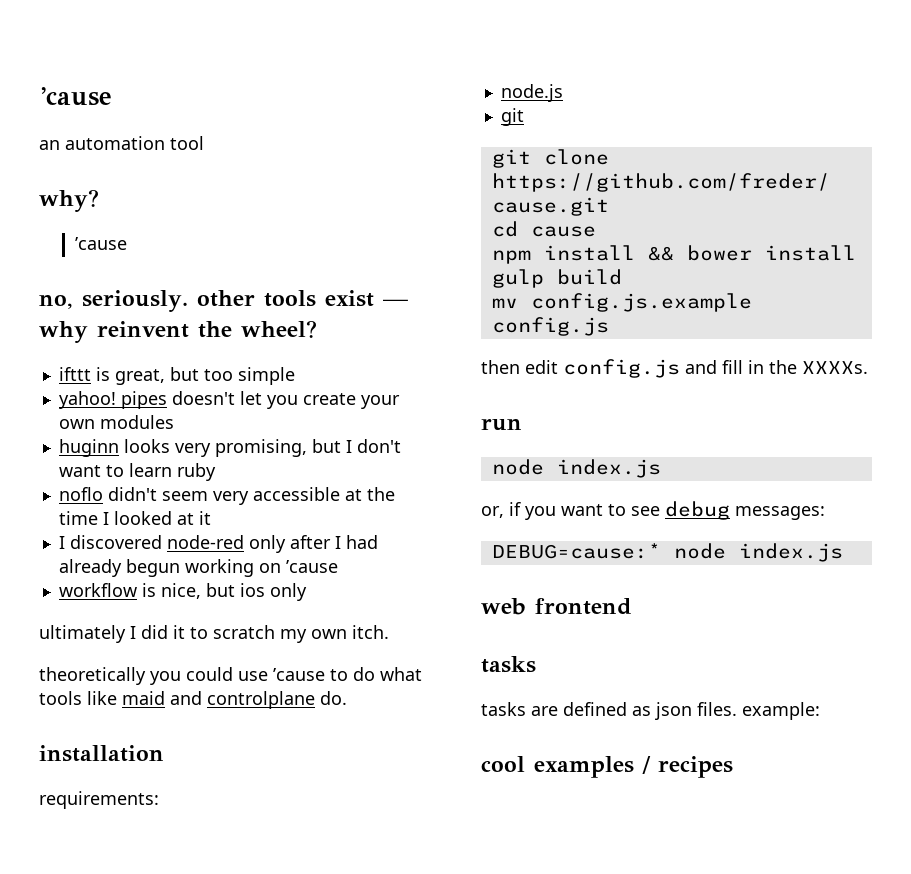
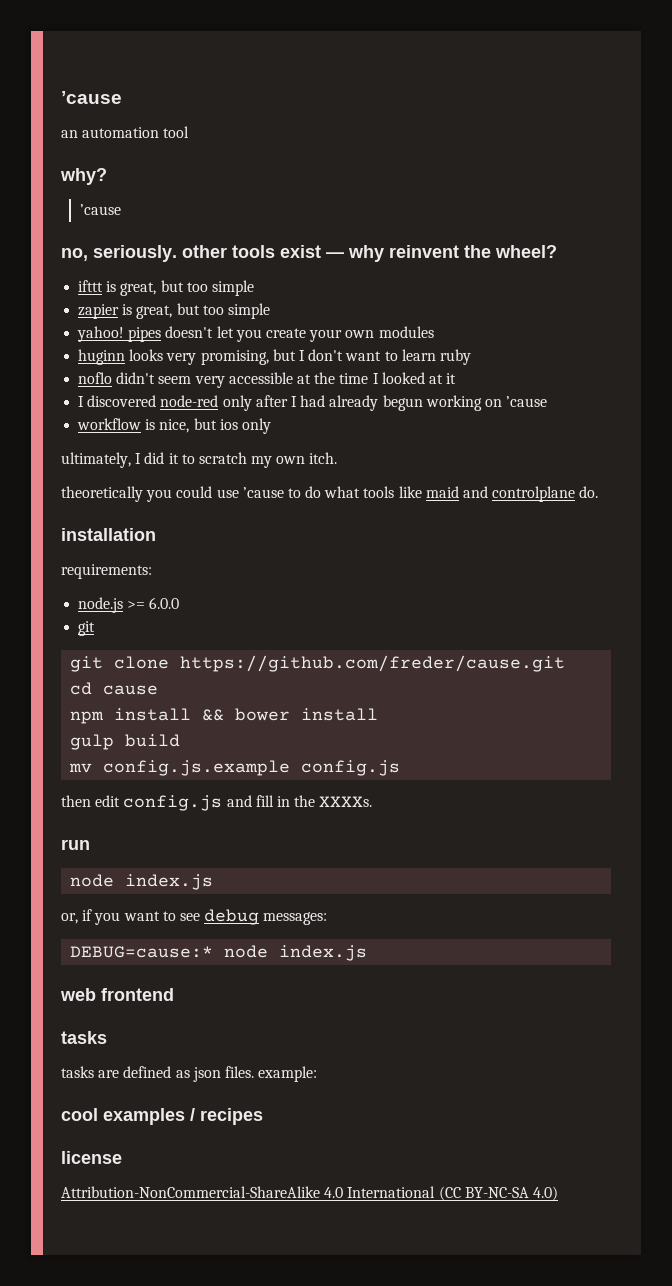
+ zapier is great, but too simple
- ultimately I did it to scratch my own itch.
+ ultimately, I did it to scratch my own itch.
- node.js
+ node.js >= 6.0.0
+ license
+ Attribution-NonCommercial-ShareAlike 4.0 International (CC BY-NC-SA 4.0)

